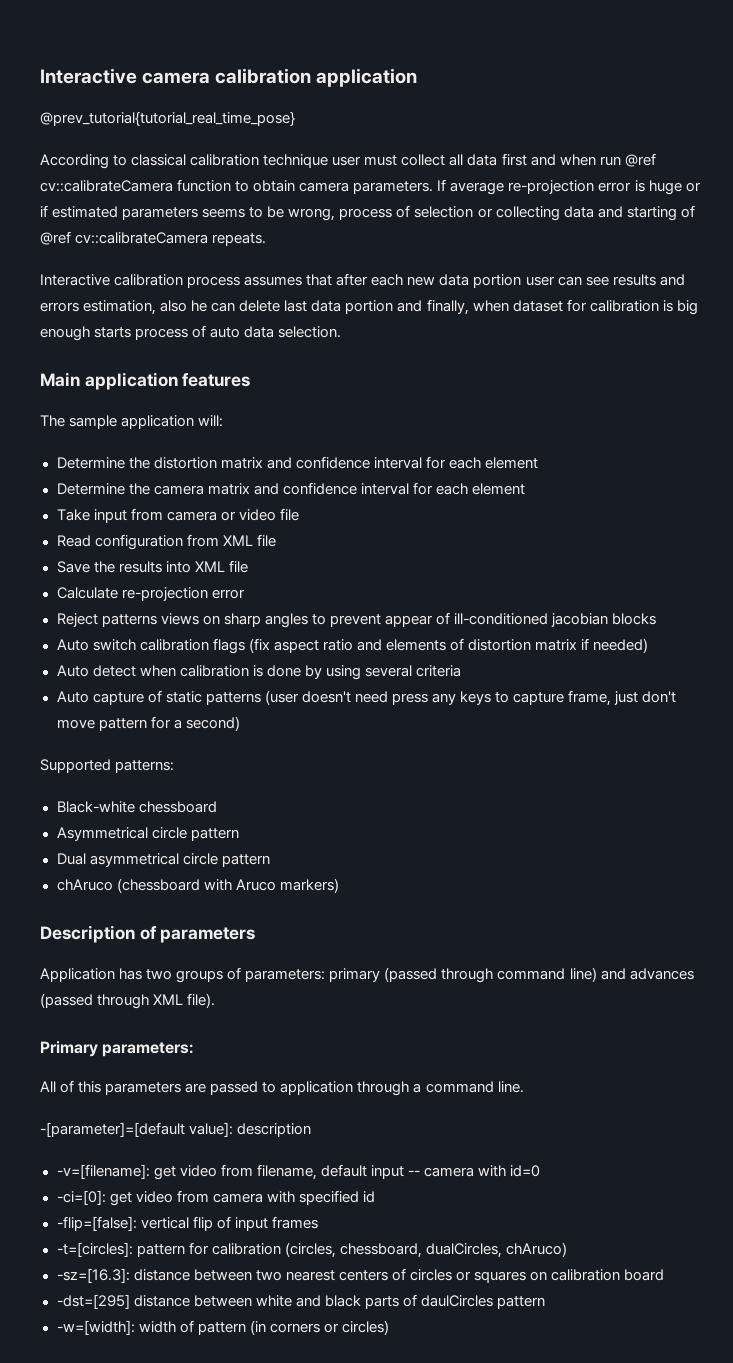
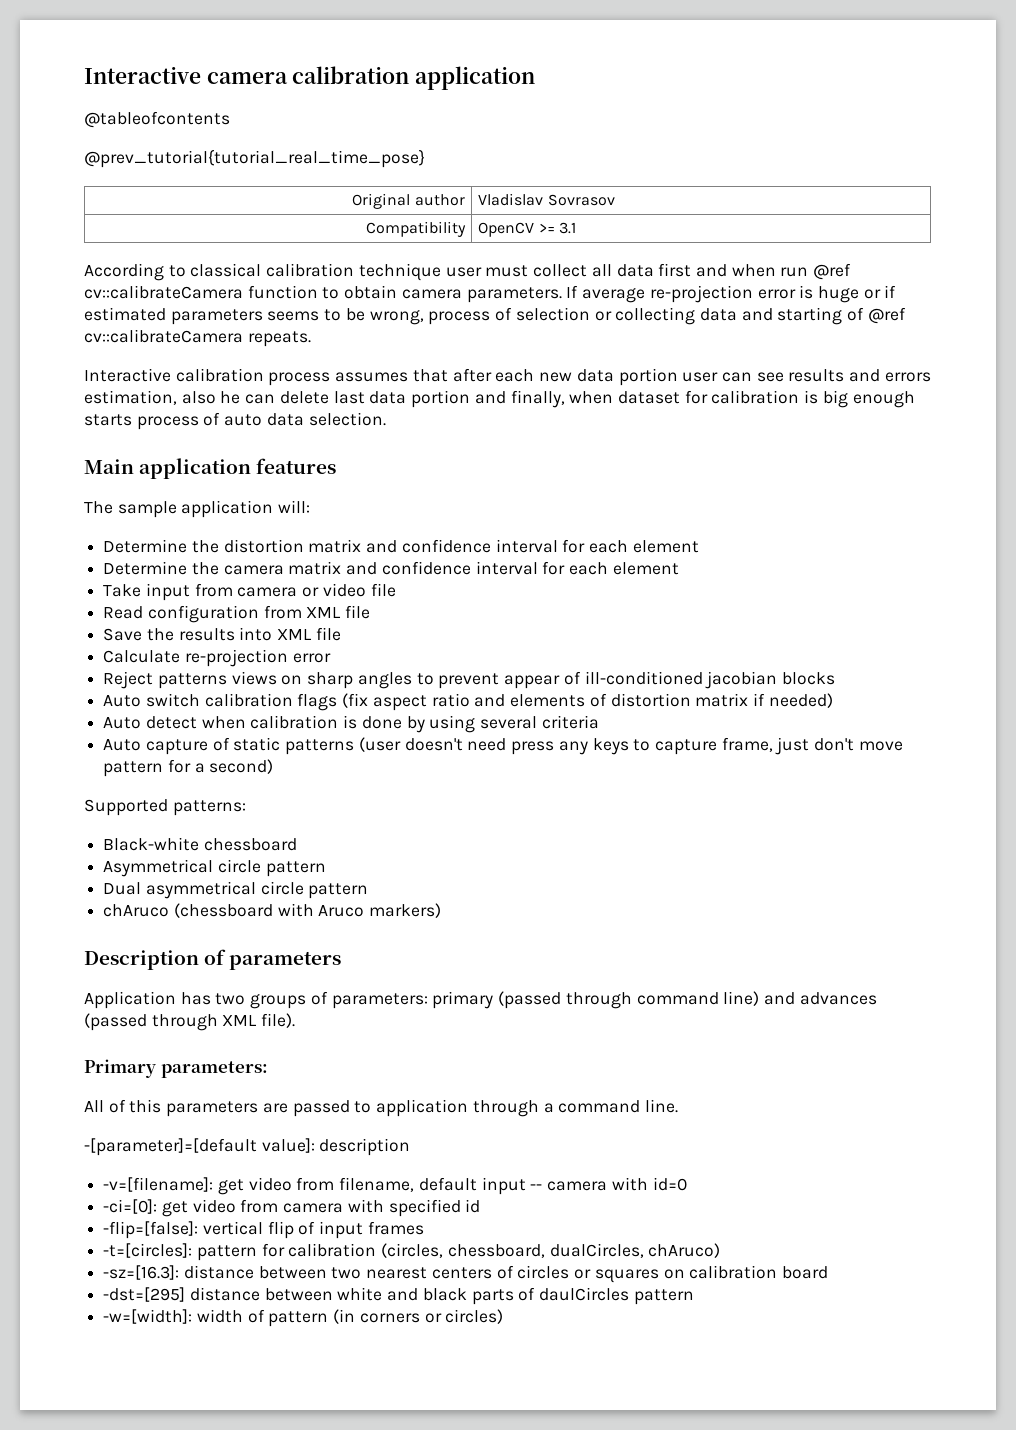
+ @tableofcontents
+ Original author | Vladislav Sovrasov
+ Compatibility | OpenCV >= 3.1

